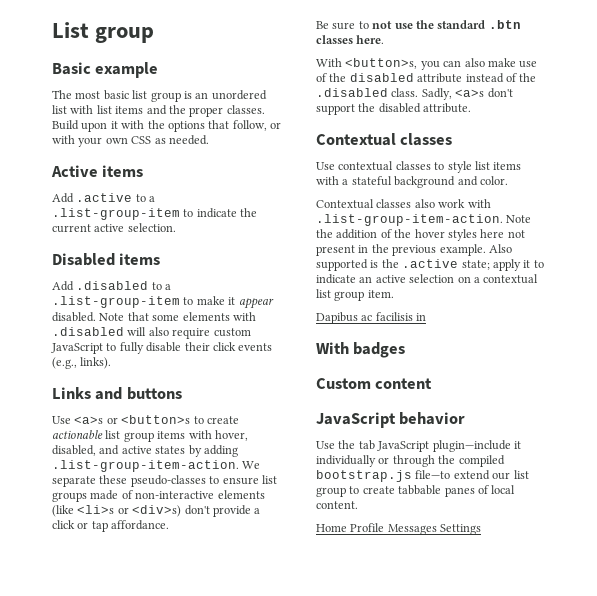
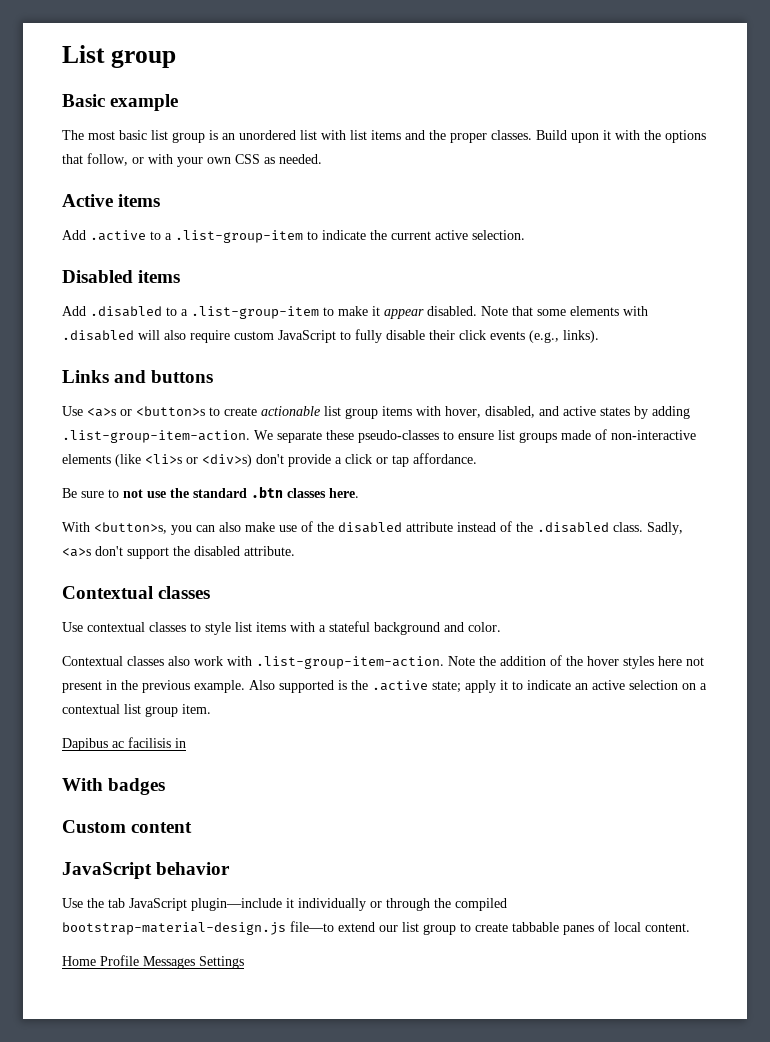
- Use the tab JavaScript plugin—include it individually or through the compiled bootstrap.js file—to extend our list group to create tabbable panes of local content.
+ Use the tab JavaScript plugin—include it individually or through the compiled bootstrap-material-design.js file—to extend our list group to create tabbable panes of local content.

